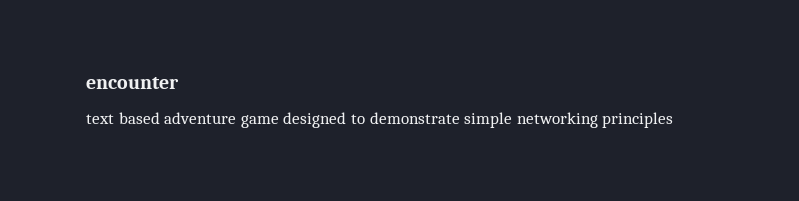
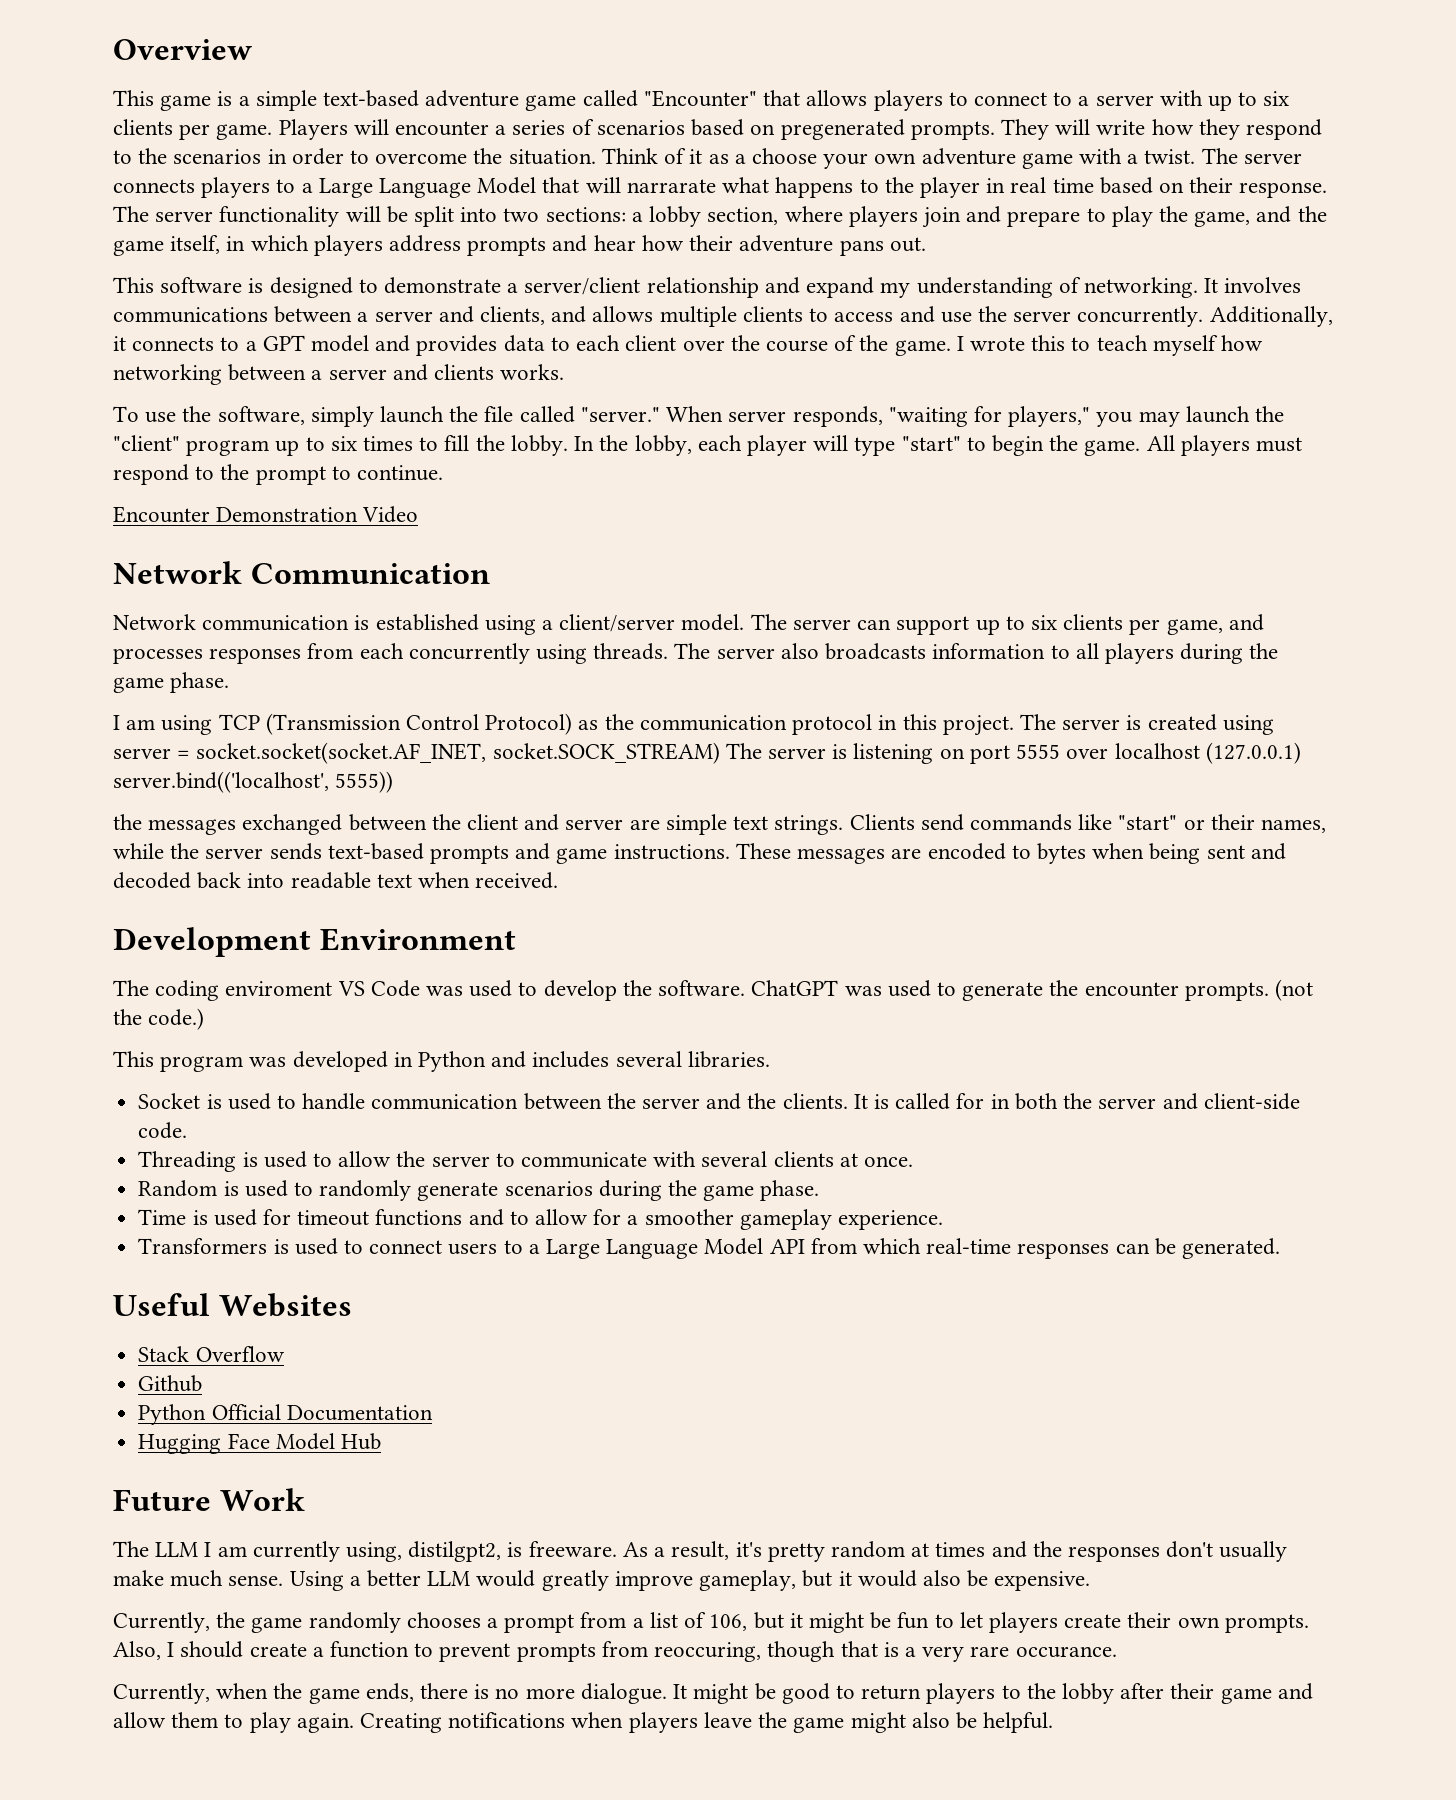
- encounter
- text based adventure game designed to demonstrate simple networking principles
+ Overview
+ This game is a simple text-based adventure game called "Encounter" that allows players to connect to a server with up to six clients per game. Players will encounter a series of scenarios based on pregenerated prompts. They will write how they respond to the scenarios in order to overcome the situation. Think of it as a choose your own adventure game with a twist. The server connects players to a Large Language Model that will narrarate what happens to the player in real time based on their response. The server functionality will be split into two sections: a lobby section, where players join and prepare to play the game, and the game itself, in which players address prompts and hear how their adventure pans out.
+ This software is designed to demonstrate a server/client relationship and expand my understanding of networking. It involves communications between a server and clients, and allows multiple clients to access and use the server concurrently. Additionally, it connects to a GPT model and provides data to each client over the course of the game. I wrote this to teach myself how networking between a server and clients works.
+ To use the software, simply launch the file called "server." When server responds, "waiting for players," you may launch the "client" program up to six times to fill the lobby. In the lobby, each player will type "start" to begin the game. All players must respond to the prompt to continue.
+ Encounter Demonstration Video
+ Network Communication
+ Network communication is established using a client/server model. The server can support up to six clients per game, and processes responses from each concurrently using threads. The server also broadcasts information to all players during the game phase.
+ I am using TCP (Transmission Control Protocol) as the communication protocol in this project. The server is created using server = socket.socket(socket.AF_INET, socket.SOCK_STREAM) The server is listening on port 5555 over localhost (127.0.0.1) server.bind(('localhost', 5555))
+ the messages exchanged between the client and server are simple text strings. Clients send commands like "start" or their names, while the server sends text-based prompts and game instructions. These messages are encoded to bytes when being sent and decoded back into readable text when received.
+ Development Environment
+ The coding enviroment VS Code was used to develop the software. ChatGPT was used to generate the encounter prompts. (not the code.)
+ This program was developed in Python and includes several libraries.
+ Socket is used to handle communication between the server and the clients. It is called for in both the server and client-side code.
+ Threading is used to allow the server to communicate with several clients at once.
+ Random is used to randomly generate scenarios during the game phase.
+ Time is used for timeout functions and to allow for a smoother gameplay experience.
+ Transformers is used to connect users to a Large Language Model API from which real-time responses can be generated.
+ Useful Websites
+ Stack Overflow
+ Github
+ Python Official Documentation
+ Hugging Face Model Hub
+ Future Work
+ The LLM I am currently using, distilgpt2, is freeware. As a result, it's pretty random at times and the responses don't usually make much sense. Using a better LLM would greatly improve gameplay, but it would also be expensive.
+ Currently, the game randomly chooses a prompt from a list of 106, but it might be fun to let players create their own prompts. Also, I should create a function to prevent prompts from reoccuring, though that is a very rare occurance.
+ Currently, when the game ends, there is no more dialogue. It might be good to return players to the lobby after their game and allow them to play again. Creating notifications when players leave the game might also be helpful.

